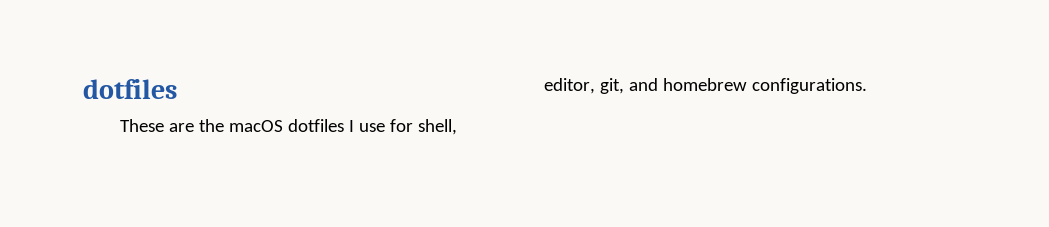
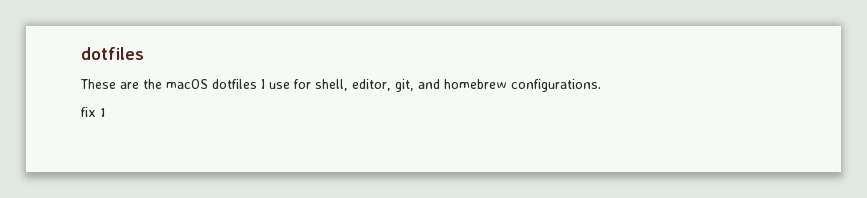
+ fix 1

